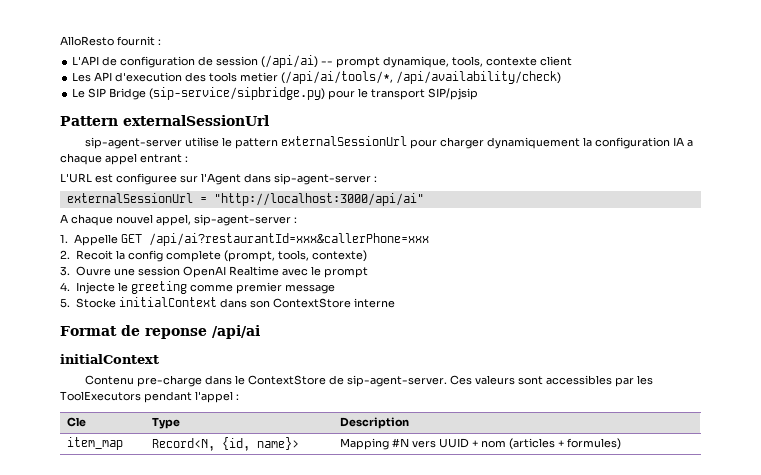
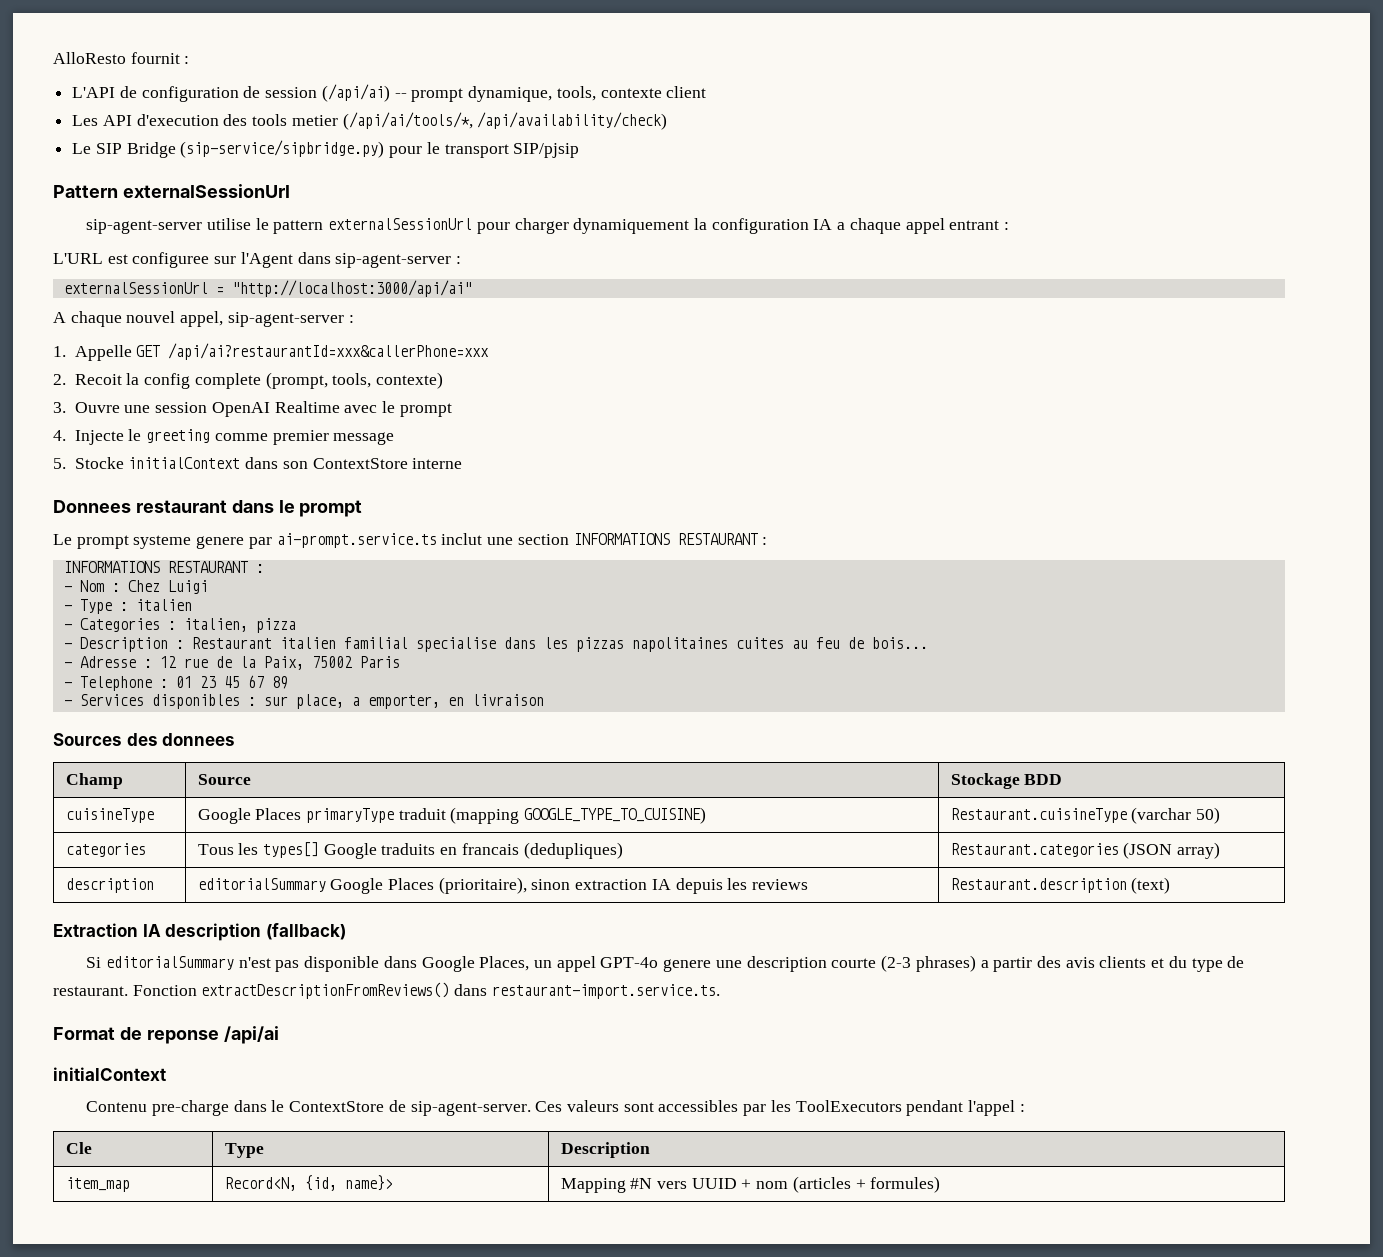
+ Donnees restaurant dans le prompt
+ Le prompt systeme genere par ai-prompt.service.ts inclut une section INFORMATIONS RESTAURANT :
+ INFORMATIONS RESTAURANT :
+ - Nom : Chez Luigi
+ - Type : italien
+ - Categories : italien, pizza
+ - Description : Restaurant italien familial specialise dans les pizzas napolitaines cuites au feu de bois...
+ - Adresse : 12 rue de la Paix, 75002 Paris
+ - Telephone : 01 23 45 67 89
+ - Services disponibles : sur place, a emporter, en livraison
+ Sources des donnees
+ Champ | Source | Stockage BDD
+ cuisineType | Google Places primaryType traduit (mapping GOOGLE_TYPE_TO_CUISINE) | Restaurant.cuisineType (varchar 50)
+ categories | Tous les types[] Google traduits en francais (dedupliques) | Restaurant.categories (JSON array)
+ description | editorialSummary Google Places (prioritaire), sinon extraction IA depuis les reviews | Restaurant.description (text)
+ Extraction IA description (fallback)
+ Si editorialSummary n'est pas disponible dans Google Places, un appel GPT-4o genere une description courte (2-3 phrases) a partir des avis clients et du type de restaurant. Fonction extractDescriptionFromReviews() dans restaurant-import.service.ts.

